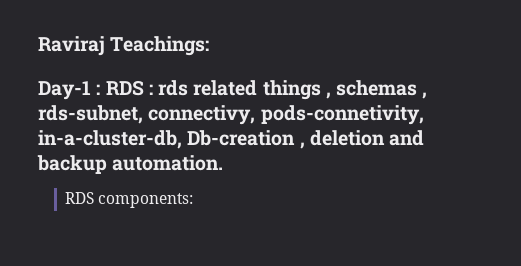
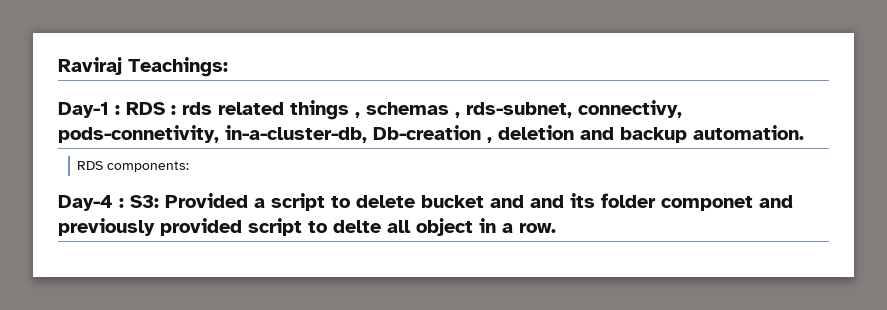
+ Day-4 : S3: Provided a script to delete bucket and and its folder componet and previously provided script to delte all object in a row.

